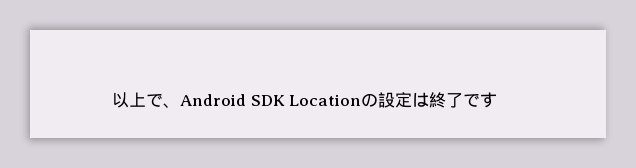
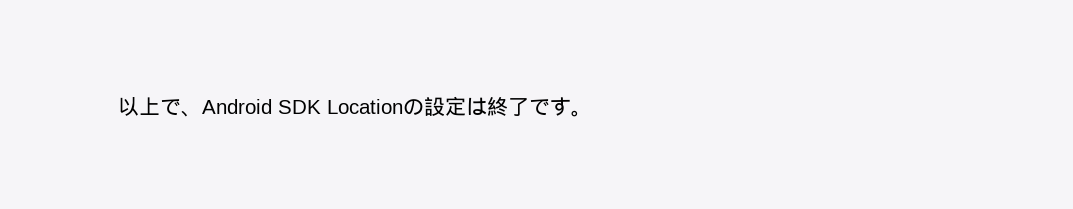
- 以上で、Android SDK Locationの設定は終了です
+ 以上で、Android SDK Locationの設定は終了です。

